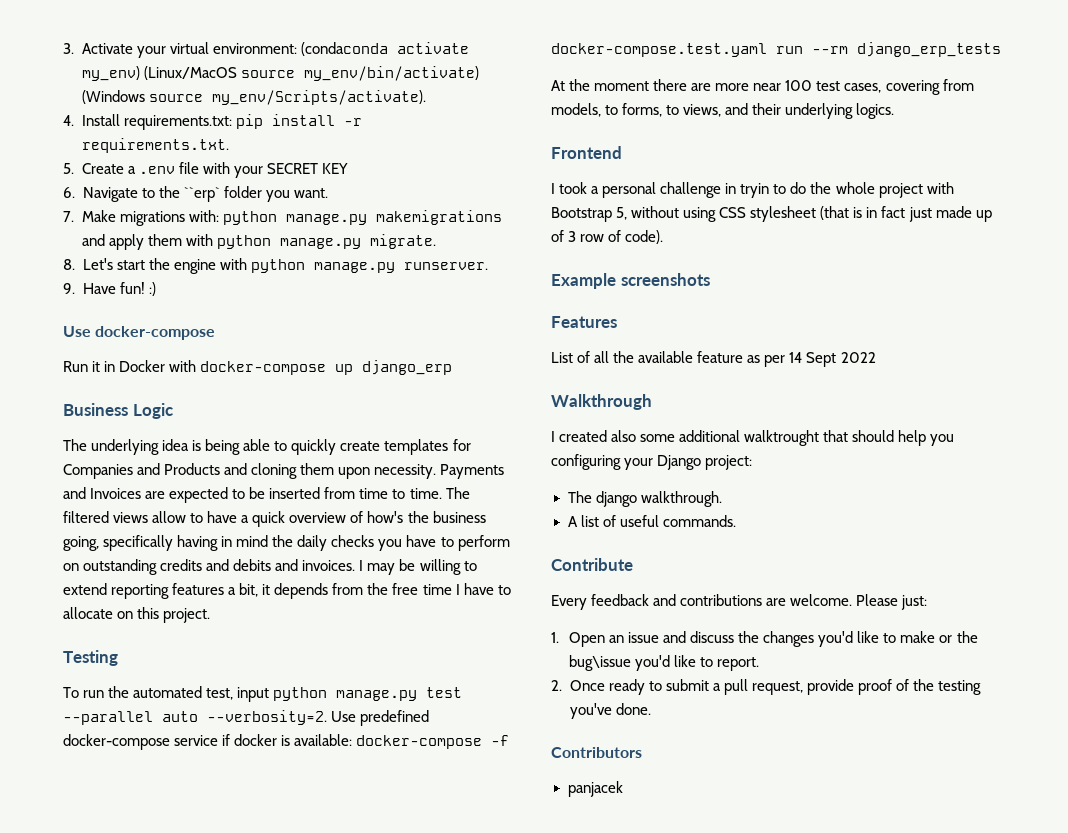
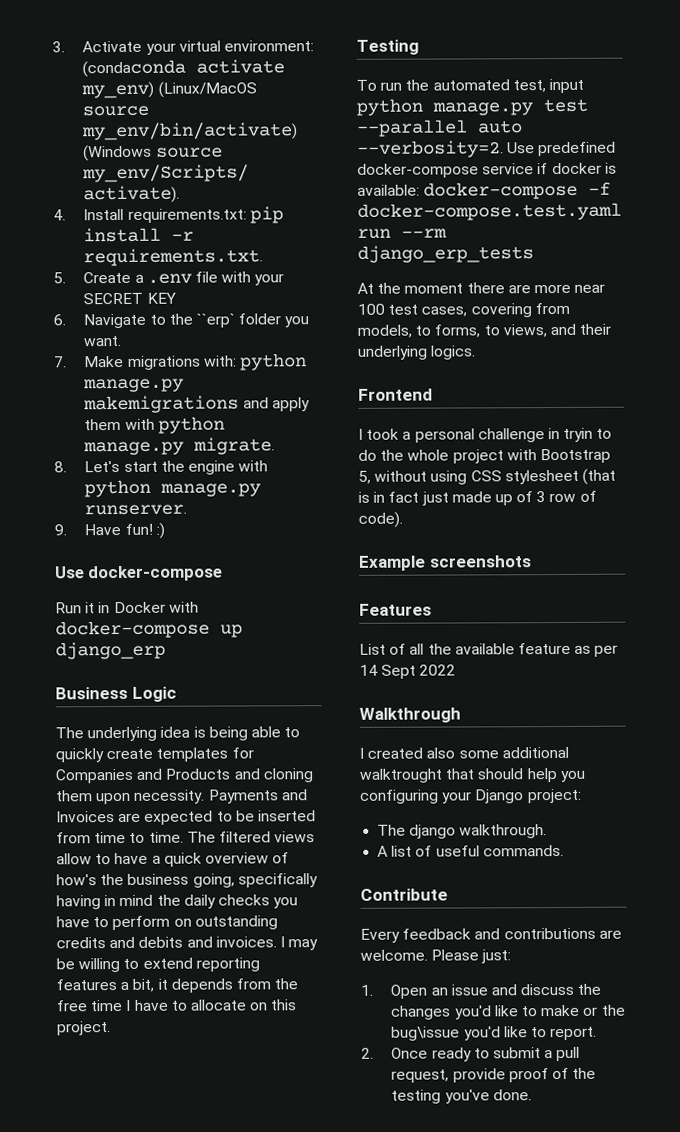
- Contributors
- panjacek

